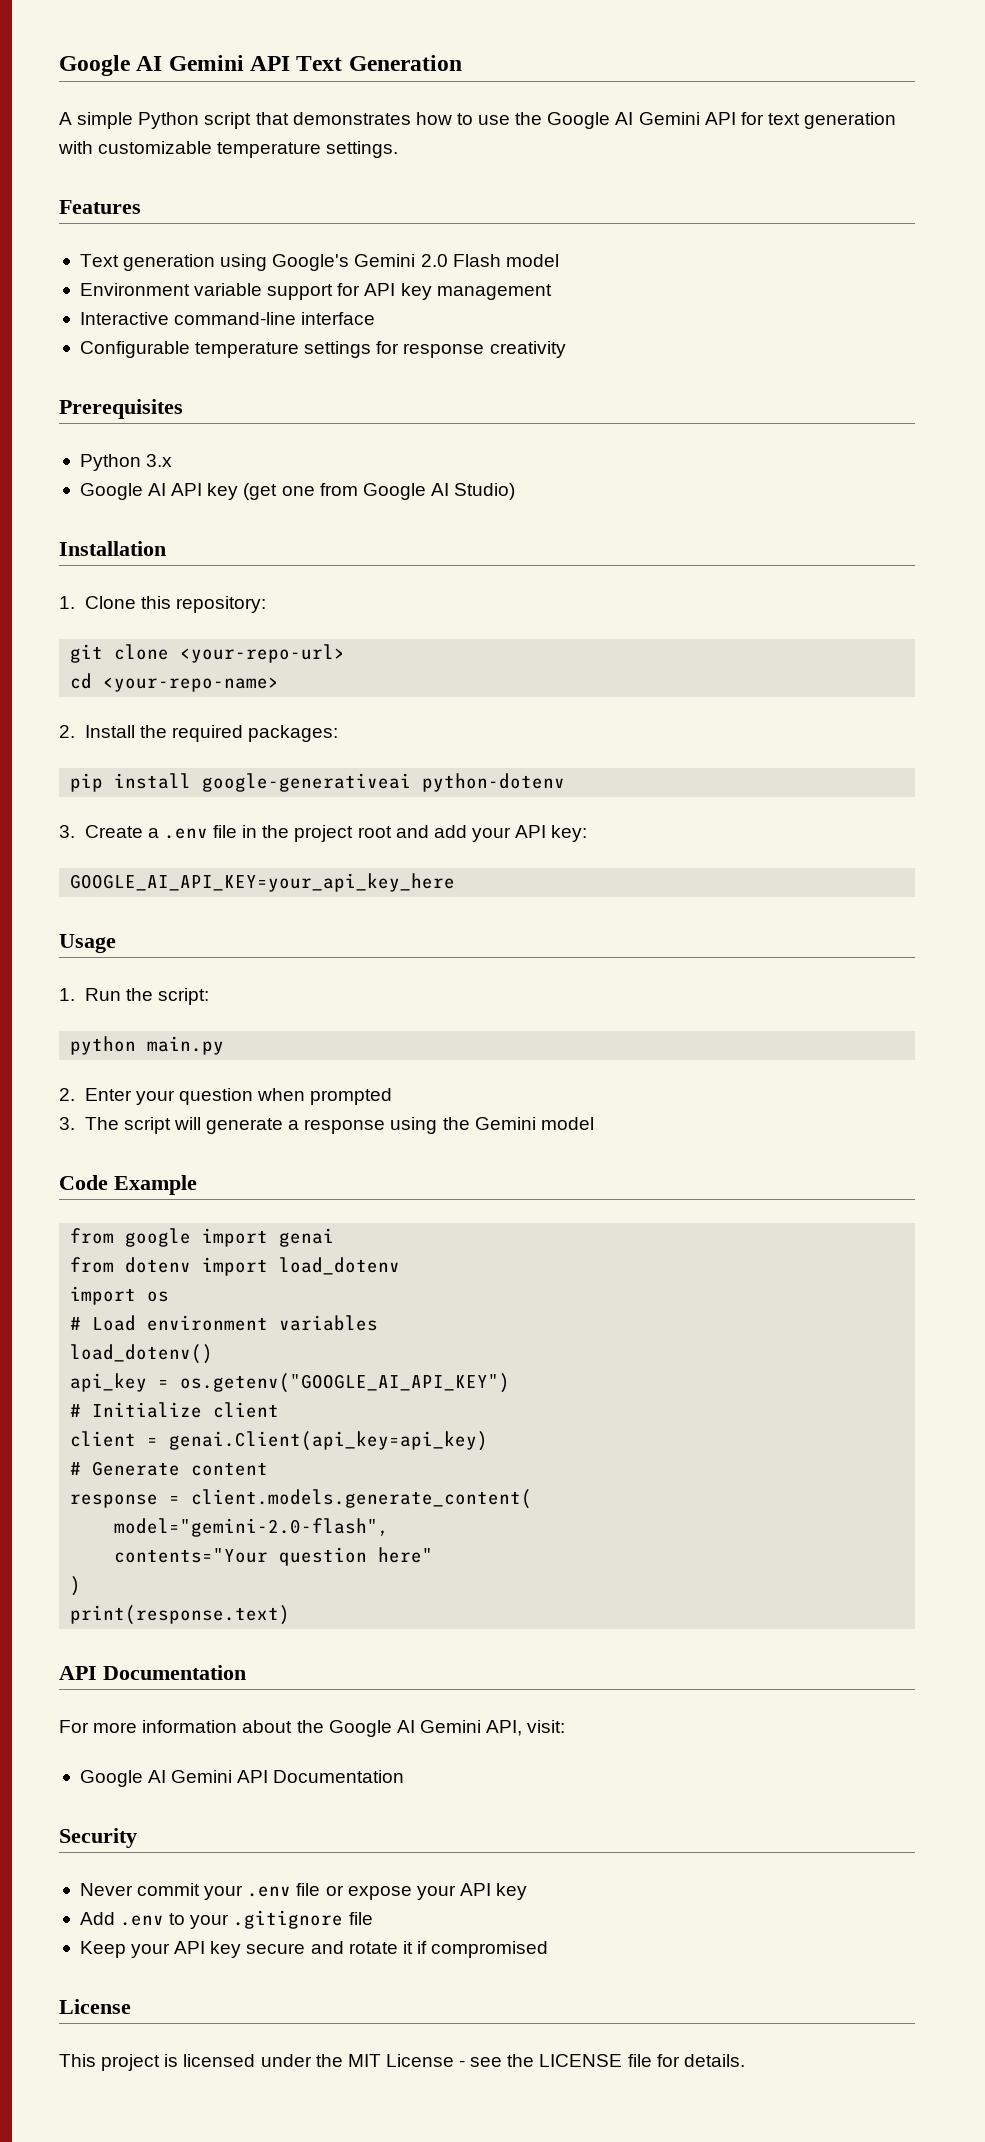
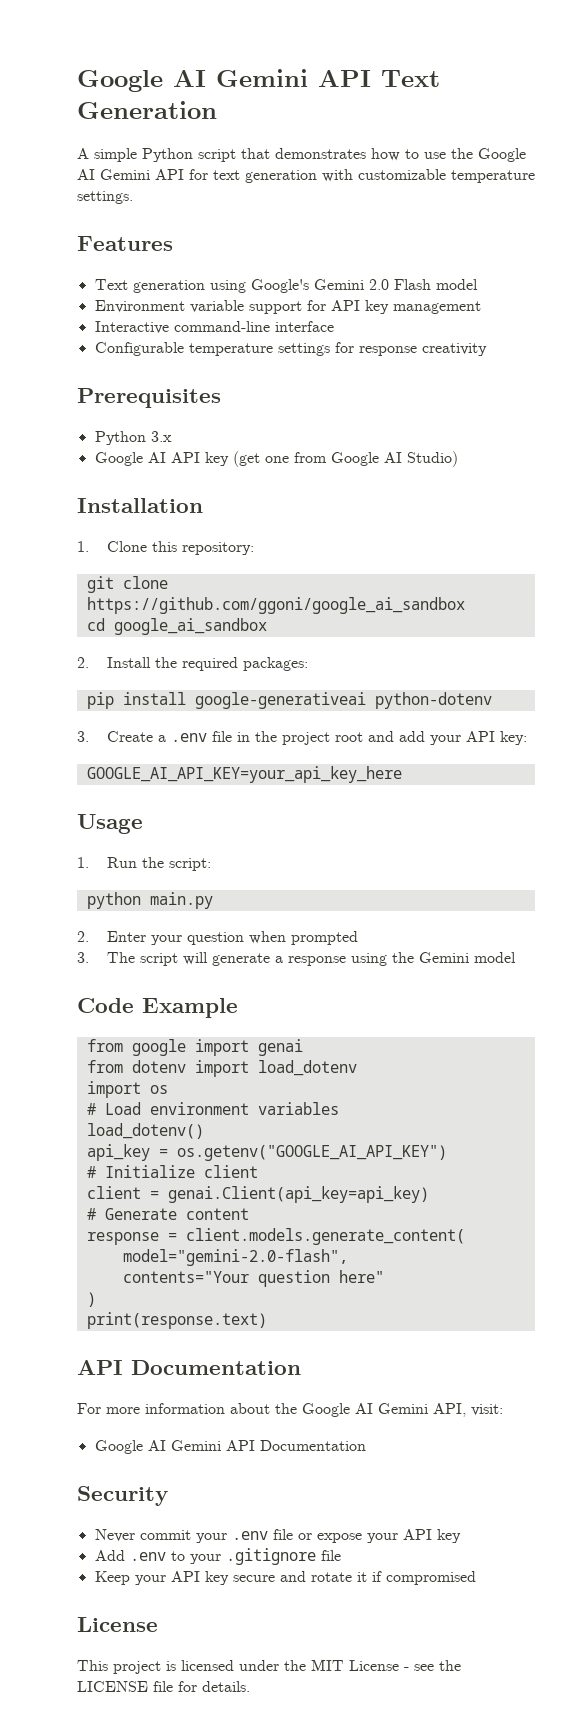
- git clone <your-repo-url>
+ git clone https://github.com/ggoni/google_ai_sandbox
- cd <your-repo-name>
+ cd google_ai_sandbox

